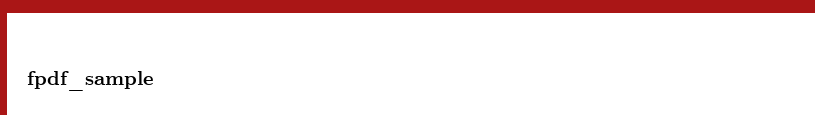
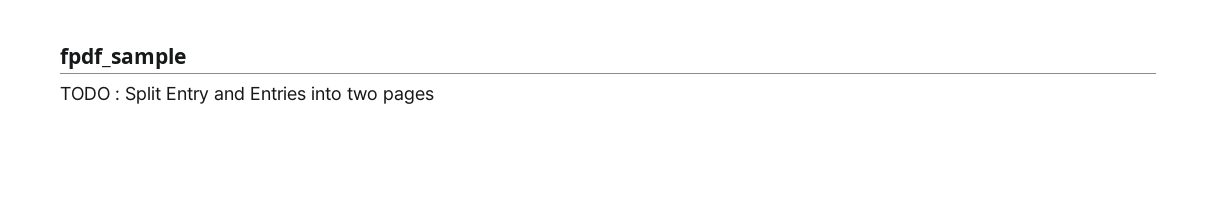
+ TODO : Split Entry and Entries into two pages

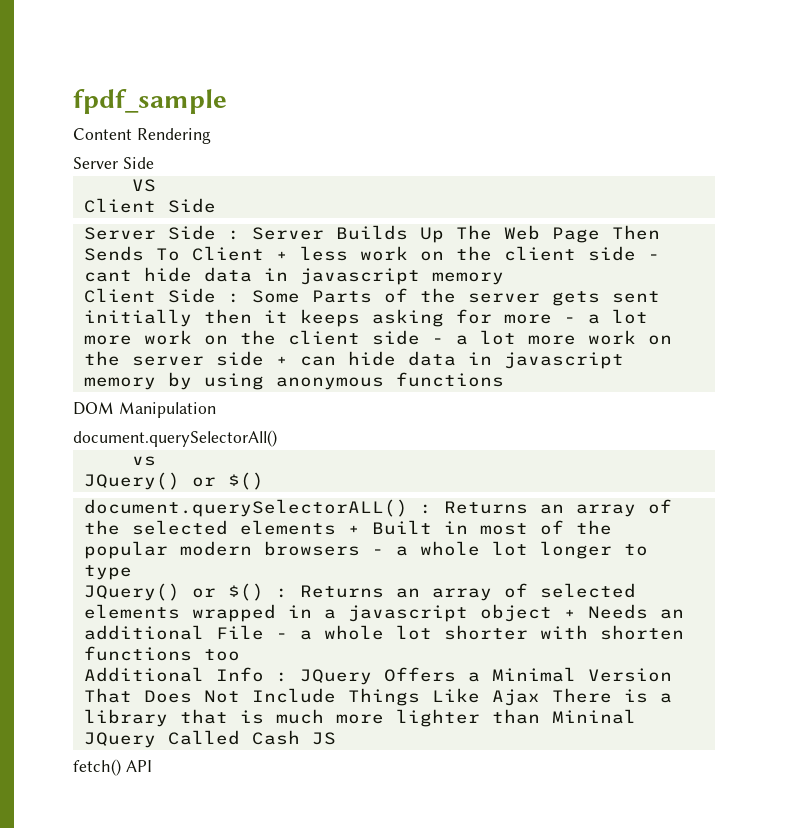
- TODO : Split Entry and Entries into two pages
+ Content Rendering
+ Server Side
+ VS
+ Client Side
+ Server Side : Server Builds Up The Web Page Then Sends To Client + less work on the client side - cant hide data in javascript memory
+ Client Side : Some Parts of the server gets sent initially then it keeps asking for more - a lot more work on the client side - a lot more work on the server side + can hide data in javascript memory by using anonymous functions
+ DOM Manipulation
+ document.querySelectorAll()
+ vs
+ JQuery() or $()
+ document.querySelectorALL() : Returns an array of the selected elements + Built in most of the popular modern browsers - a whole lot longer to type
+ JQuery() or $() : Returns an array of selected elements wrapped in a javascript object + Needs an additional File - a whole lot shorter with shorten functions too
+ Additional Info : JQuery Offers a Minimal Version That Does Not Include Things Like Ajax There is a library that is much more lighter than Mininal JQuery Called Cash JS
+ fetch() API

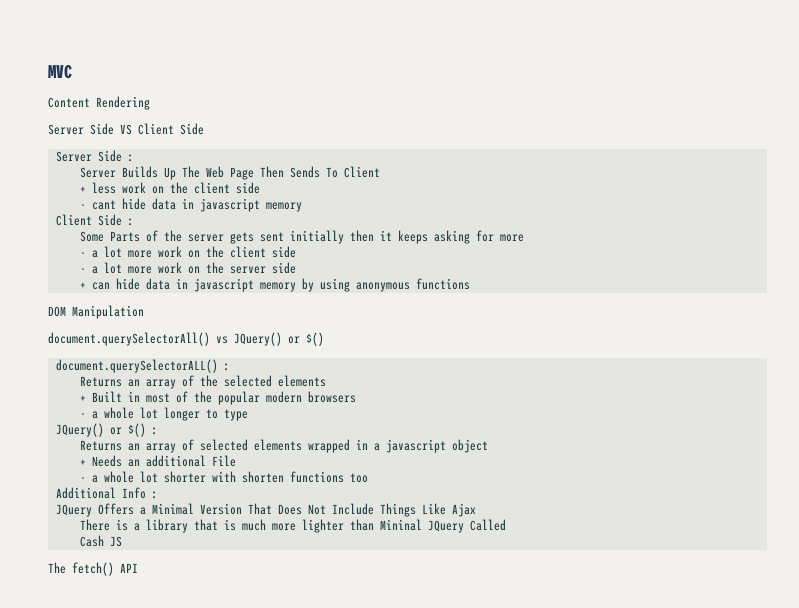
- fpdf_sample
+ MVC
  Content Rendering
- Server Side
- VS
- Client Side
+ Server Side VS Client Side
- Server Side : Server Builds Up The Web Page Then Sends To Client + less work on the client side - cant hide data in javascript memory
+ Server Side :
+ Server Builds Up The Web Page Then Sends To Client
+ + less work on the client side
+ - cant hide data in javascript memory
- Client Side : Some Parts of the server gets sent initially then it keeps asking for more - a lot more work on the client side - a lot more work on the server side + can hide data in javascript memory by using anonymous functions
+ Client Side :
+ Some Parts of the server gets sent initially then it keeps asking for more
+ - a lot more work on the client side
+ - a lot more work on the server side
+ + can hide data in javascript memory by using anonymous functions
- document.querySelectorAll()
- vs
- JQuery() or $()
+ document.querySelectorAll() vs JQuery() or $()
- document.querySelectorALL() : Returns an array of the selected elements + Built in most of the popular modern browsers - a whole lot longer to type
+ document.querySelectorALL() :
+ Returns an array of the selected elements
+ + Built in most of the popular modern browsers
+ - a whole lot longer to type
- JQuery() or $() : Returns an array of selected elements wrapped in a javascript object + Needs an additional File - a whole lot shorter with shorten functions too
+ JQuery() or $() :
+ Returns an array of selected elements wrapped in a javascript object
+ + Needs an additional File
+ - a whole lot shorter with shorten functions too
- Additional Info : JQuery Offers a Minimal Version That Does Not Include Things Like Ajax There is a library that is much more lighter than Mininal JQuery Called Cash JS
+ Additional Info :
+ JQuery Offers a Minimal Version That Does Not Include Things Like Ajax
+ There is a library that is much more lighter than Mininal JQuery Called
+ Cash JS
- fetch() API
+ The fetch() API

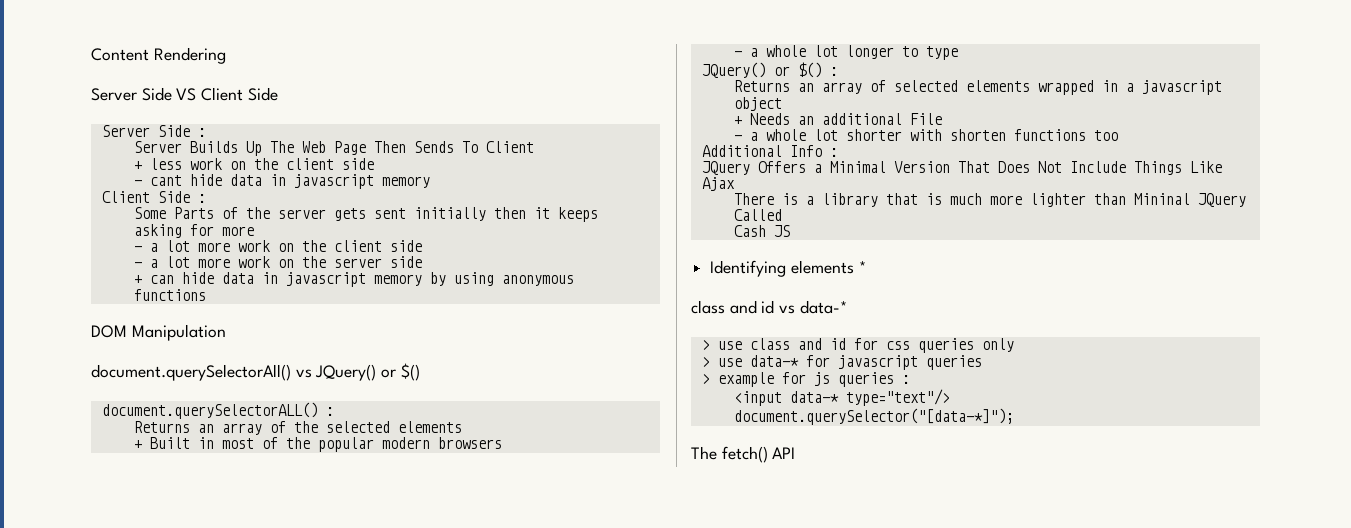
- MVC
+ Identifying elements *
+ class and id vs data-*
+ > use class and id for css queries only
+ > use data-* for javascript queries
+ > example for js queries :
+ <input data-* type="text"/>
+ document.querySelector("[data-*]");

